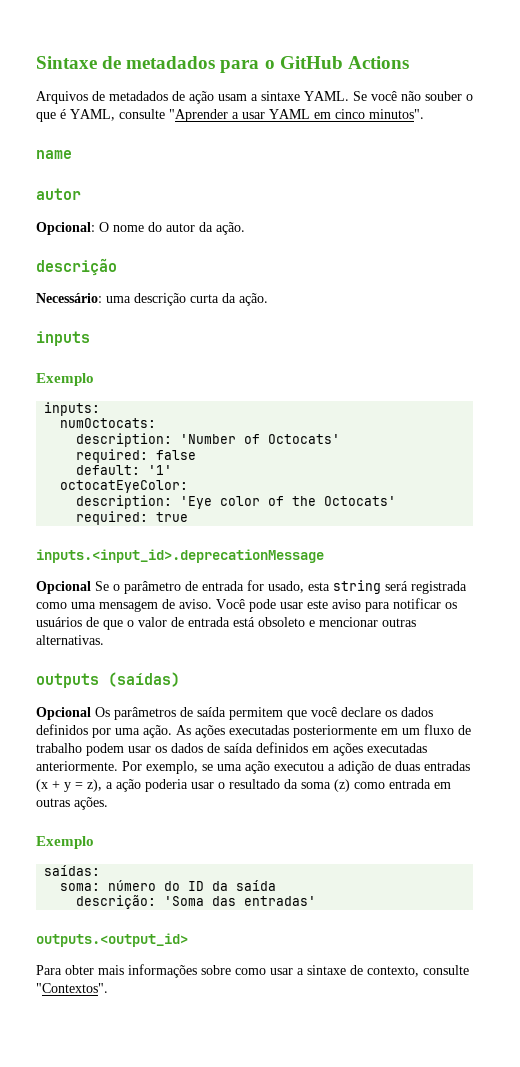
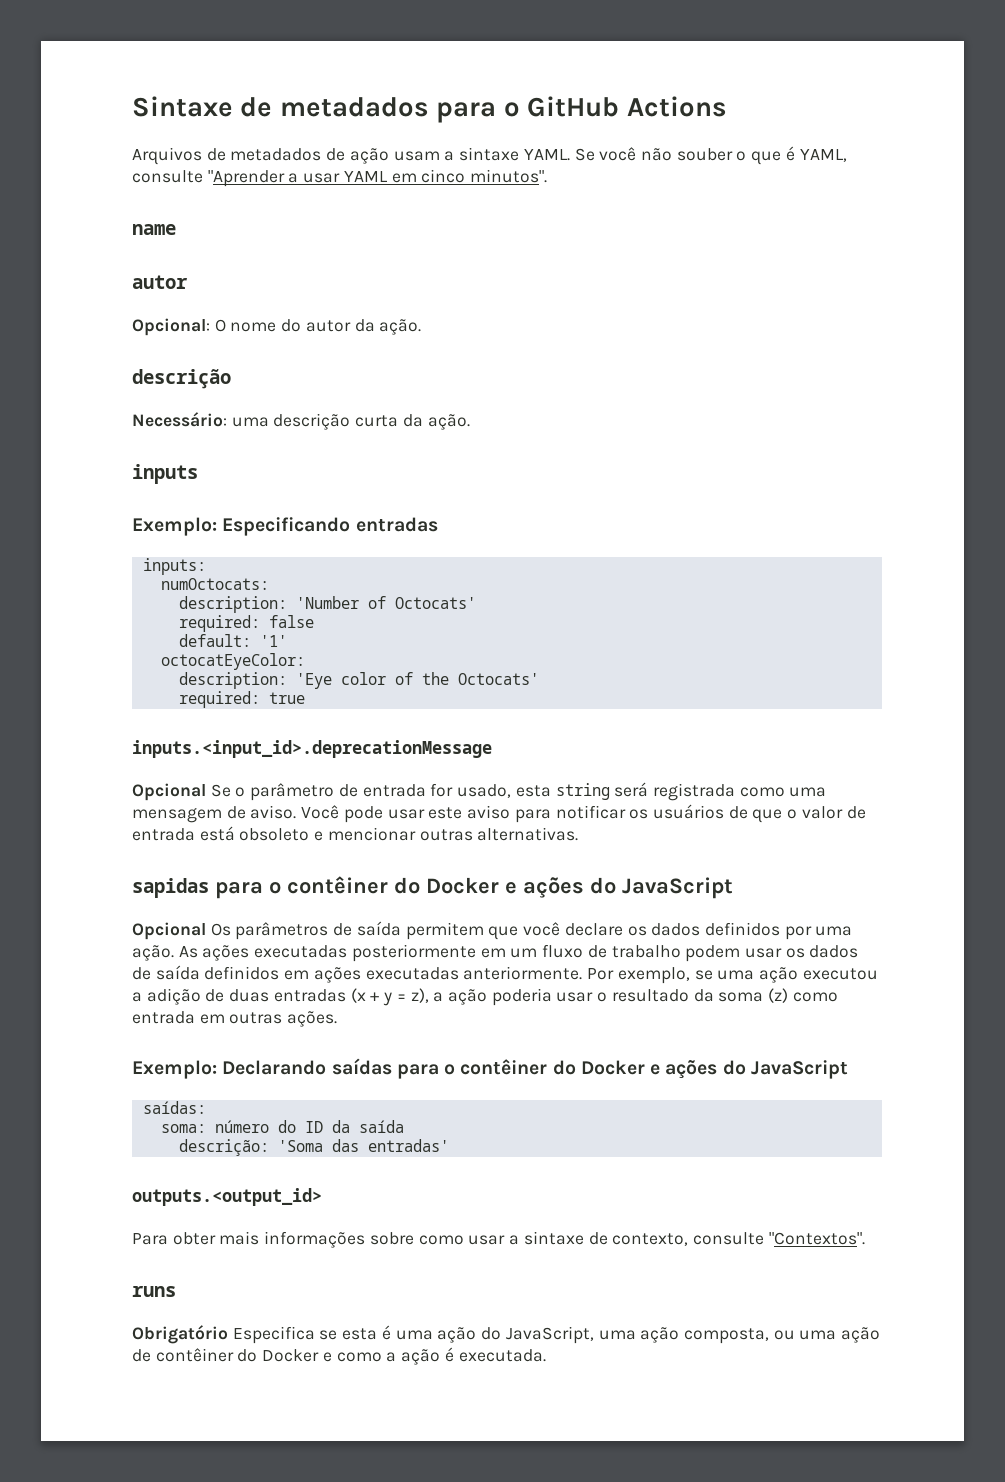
  inputs
- Exemplo
+ Exemplo: Especificando entradas
- outputs (saídas)
+ sapidas para o contêiner do Docker e ações do JavaScript
  Por exemplo, se uma ação executou a adição de duas entradas (x + y = z), a ação poderia usar o resultado da soma (z) como entrada em outras ações.
- Exemplo
+ Exemplo: Declarando saídas para o contêiner do Docker e ações do JavaScript
+ runs
+ Obrigatório Especifica se esta é uma ação do JavaScript, uma ação composta, ou uma ação de contêiner do Docker e como a ação é executada.

